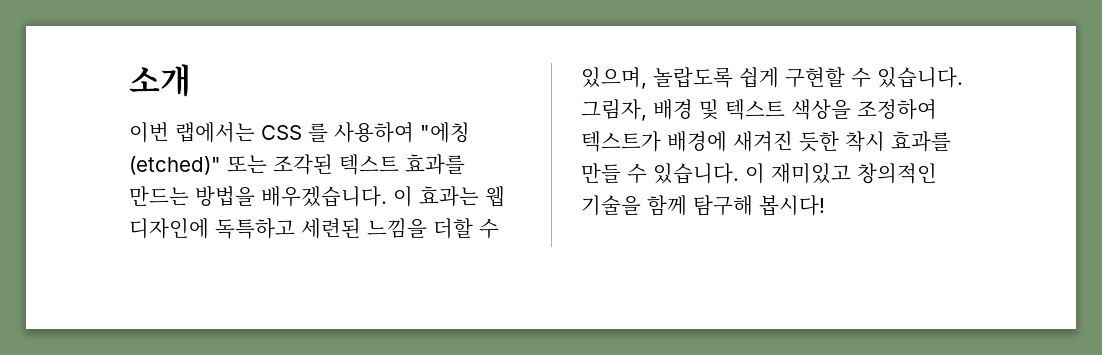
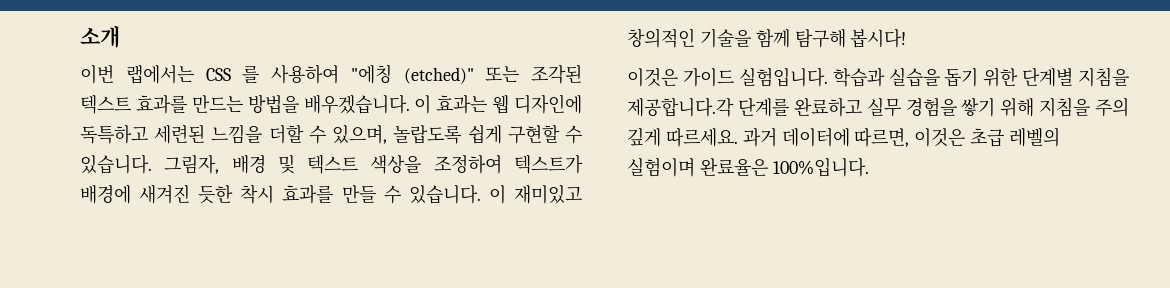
+ 이것은 가이드 실험입니다. 학습과 실습을 돕기 위한 단계별 지침을 제공합니다.각 단계를 완료하고 실무 경험을 쌓기 위해 지침을 주의 깊게 따르세요. 과거 데이터에 따르면, 이것은 초급 레벨의 실험이며 완료율은 100%입니다.

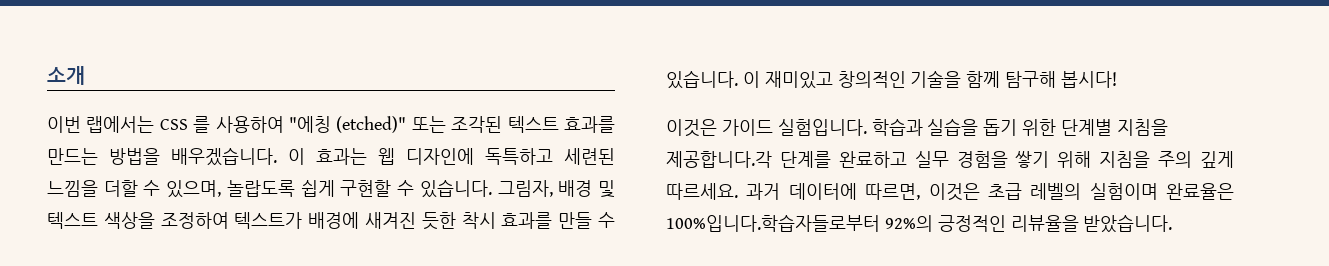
- 과거 데이터에 따르면, 이것은 초급 레벨의 실험이며 완료율은 100%입니다.
+ 과거 데이터에 따르면, 이것은 초급 레벨의 실험이며 완료율은 100%입니다.학습자들로부터 92%의 긍정적인 리뷰율을 받았습니다.

